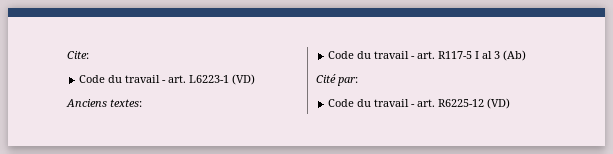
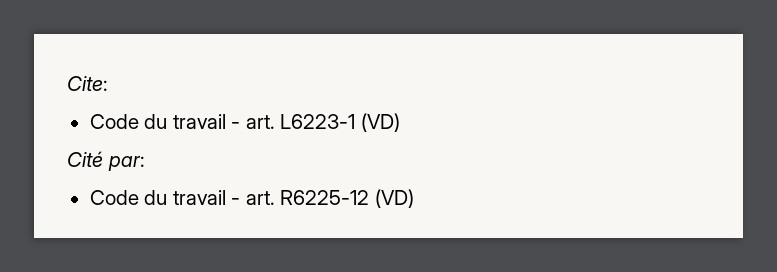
- Anciens textes:
- Code du travail - art. R117-5 I al 3 (Ab)

